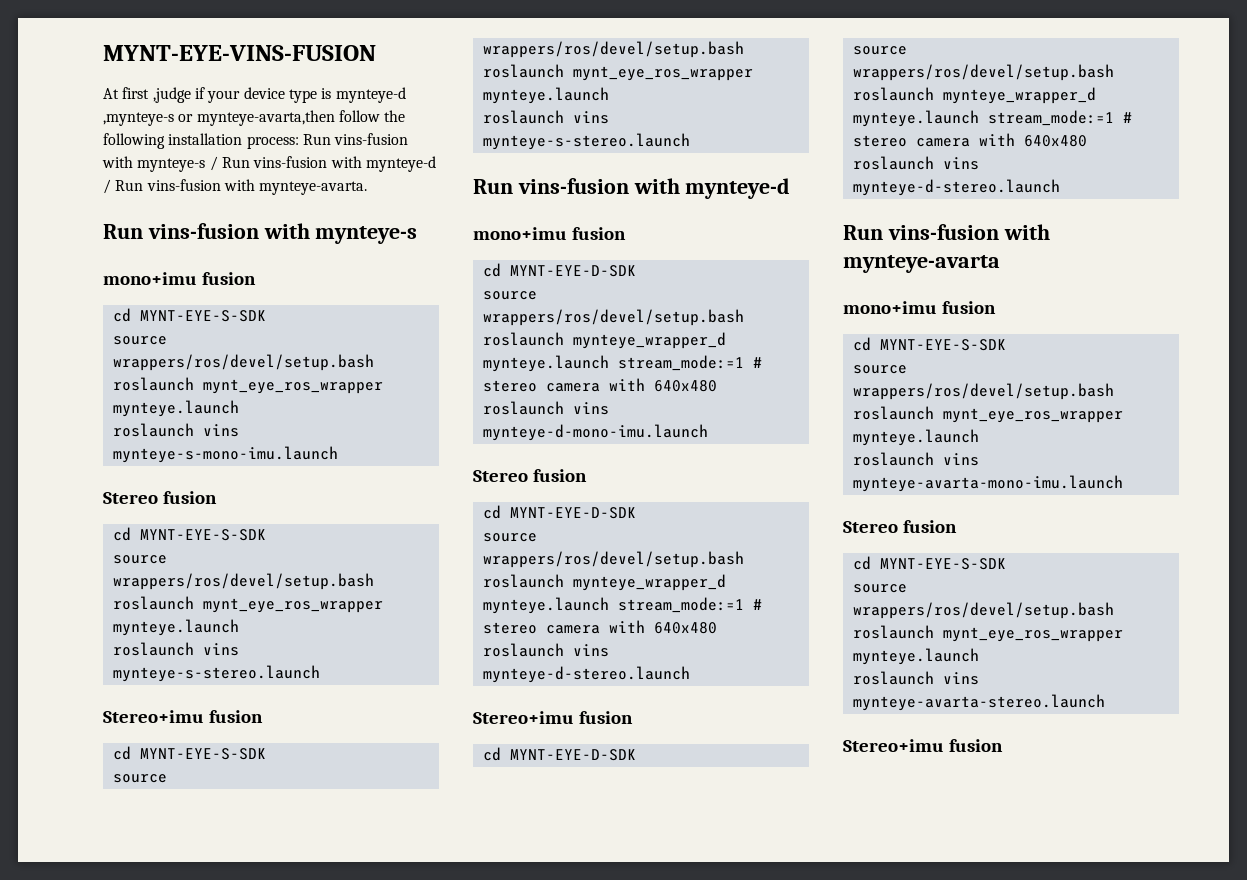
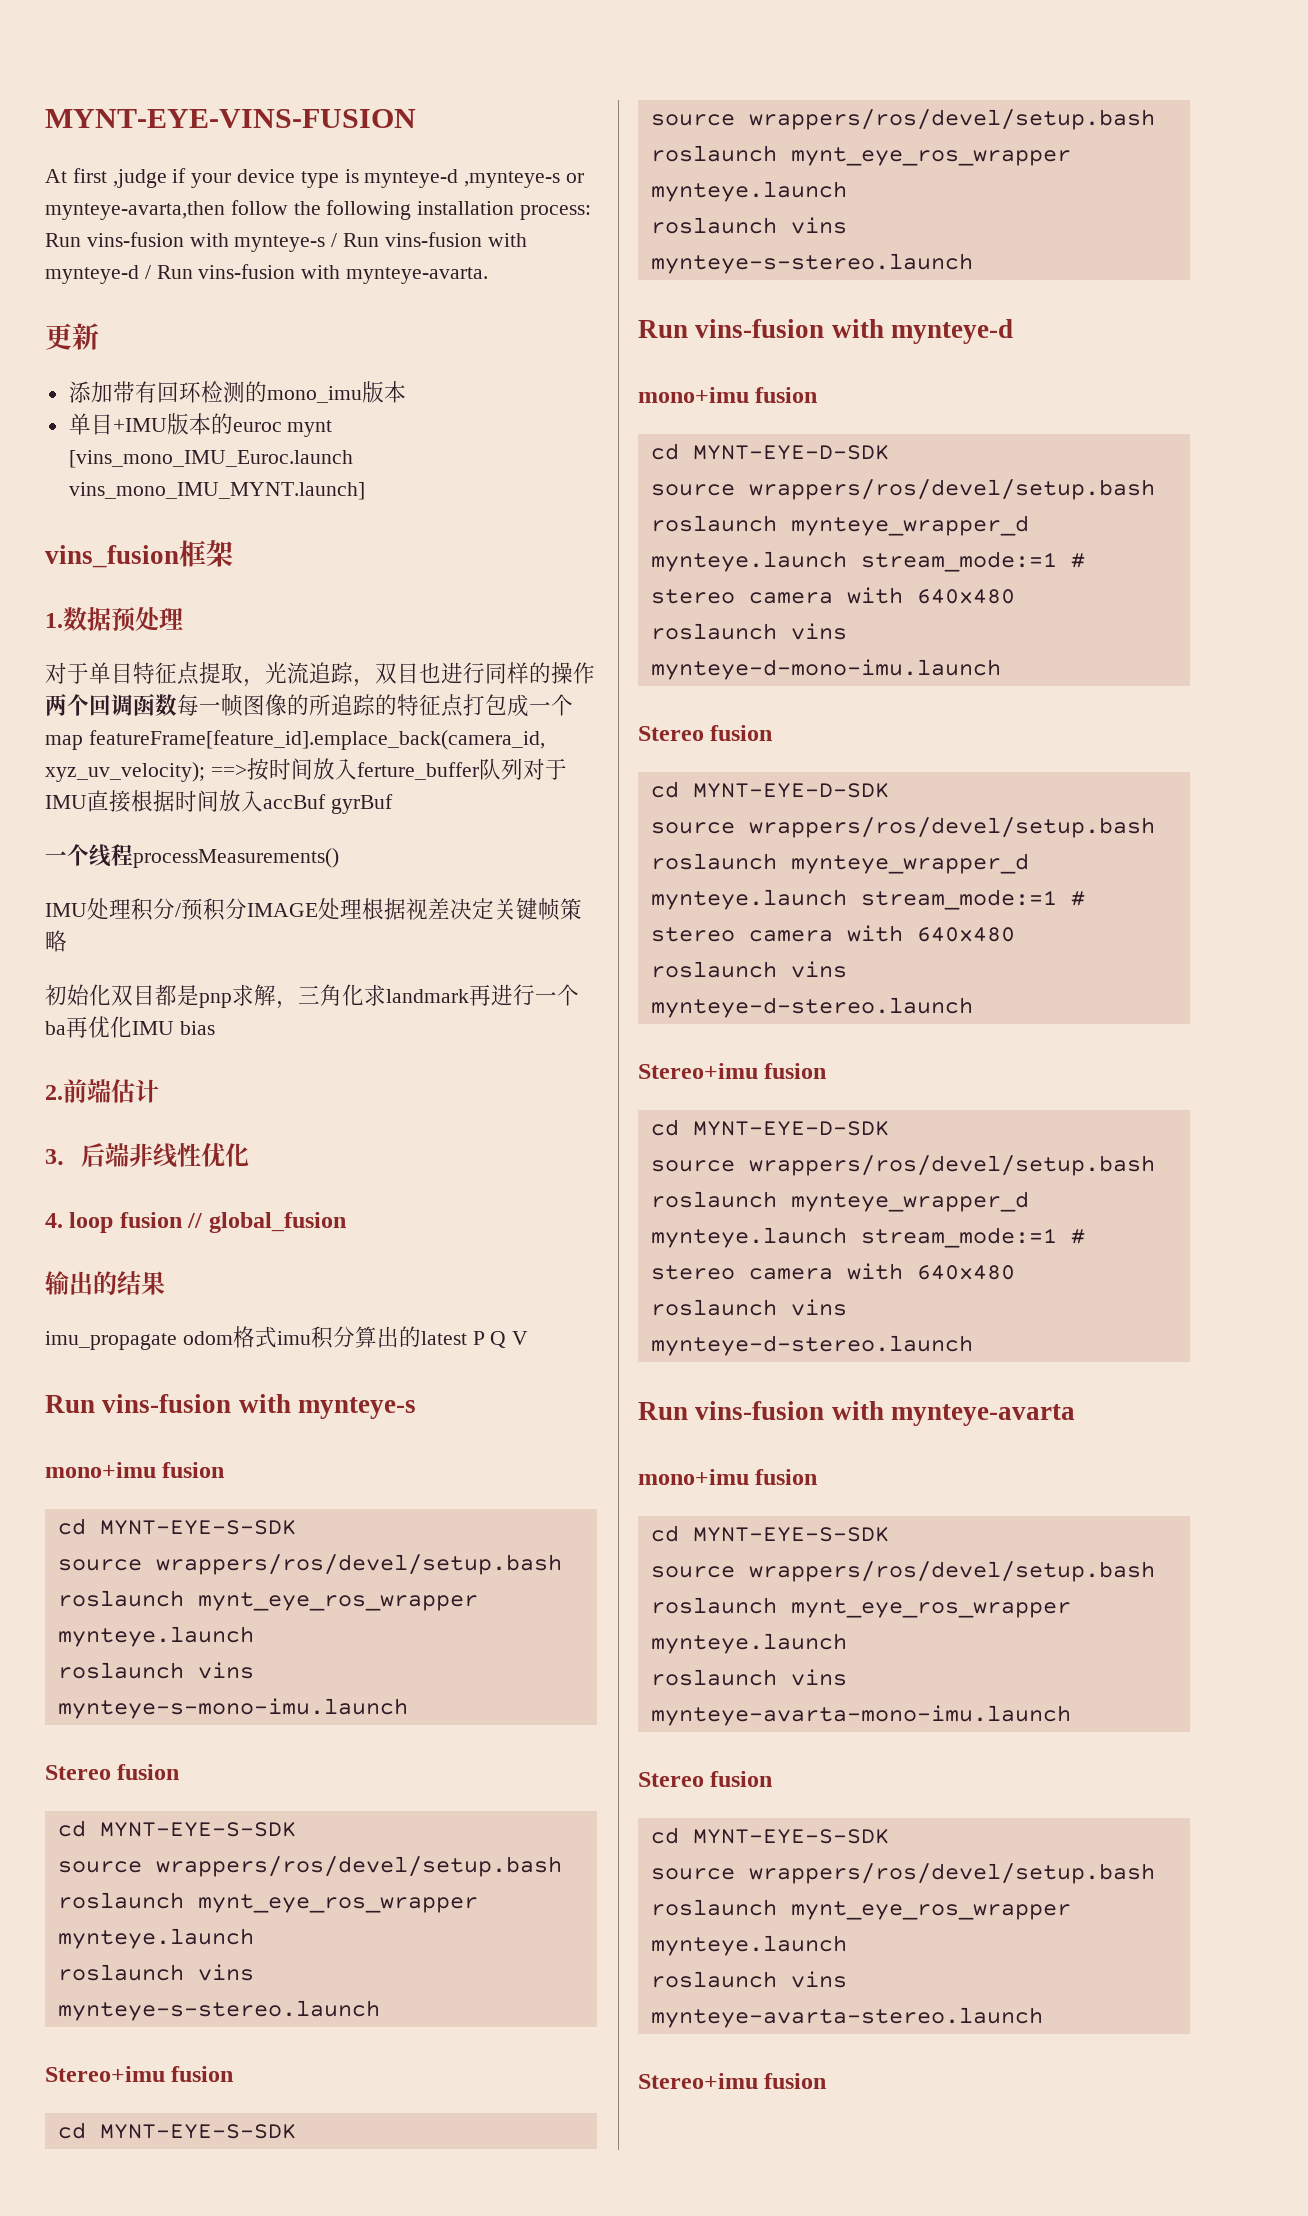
+ 更新
+ 添加带有回环检测的mono_imu版本
+ 单目+IMU版本的euroc mynt [vins_mono_IMU_Euroc.launch vins_mono_IMU_MYNT.launch]
+ vins_fusion框架
+ 1.数据预处理
+ 对于单目特征点提取，光流追踪，双目也进行同样的操作两个回调函数每一帧图像的所追踪的特征点打包成一个map featureFrame[feature_id].emplace_back(camera_id, xyz_uv_velocity); ==>按时间放入ferture_buffer队列对于IMU直接根据时间放入accBuf gyrBuf
+ 一个线程processMeasurements()
+ IMU处理积分/预积分IMAGE处理根据视差决定关键帧策略
+ 初始化双目都是pnp求解，三角化求landmark再进行一个ba再优化IMU bias
+ 2.前端估计
+ 3．后端非线性优化
+ 4. loop fusion // global_fusion
+ 输出的结果
+ imu_propagate odom格式imu积分算出的latest P Q V

